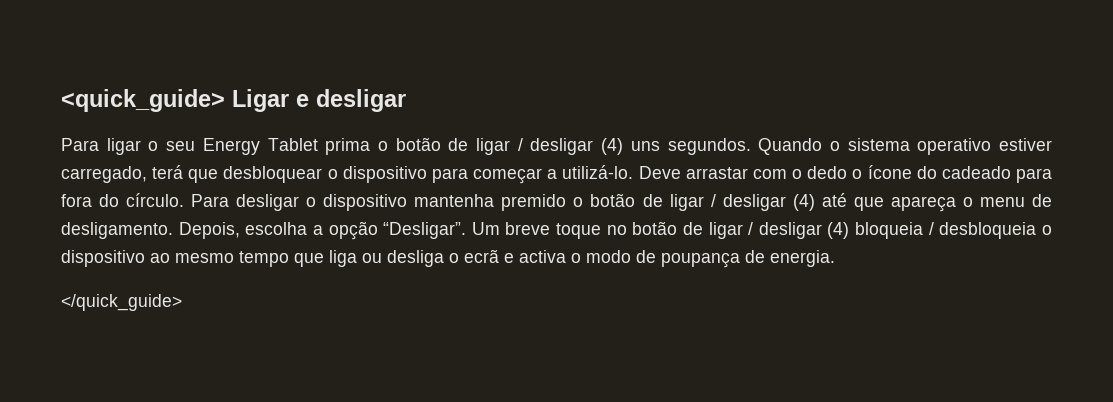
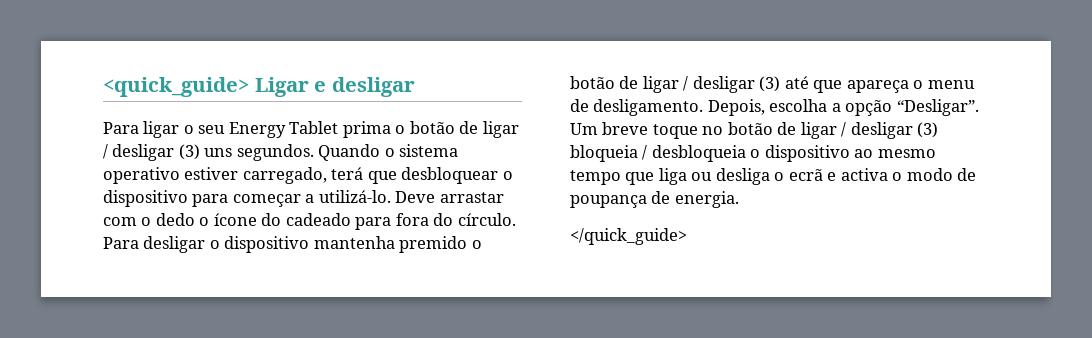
- Para ligar o seu Energy Tablet prima o botão de ligar / desligar (4) uns segundos.
+ Para ligar o seu Energy Tablet prima o botão de ligar / desligar (3) uns segundos.
- Para desligar o dispositivo mantenha premido o botão de ligar / desligar (4) até que apareça o menu de desligamento.
+ Para desligar o dispositivo mantenha premido o botão de ligar / desligar (3) até que apareça o menu de desligamento.
- Um breve toque no botão de ligar / desligar (4) bloqueia / desbloqueia o dispositivo ao mesmo tempo que liga ou desliga o ecrã e activa o modo de poupança de energia.
+ Um breve toque no botão de ligar / desligar (3) bloqueia / desbloqueia o dispositivo ao mesmo tempo que liga ou desliga o ecrã e activa o modo de poupança de energia.

